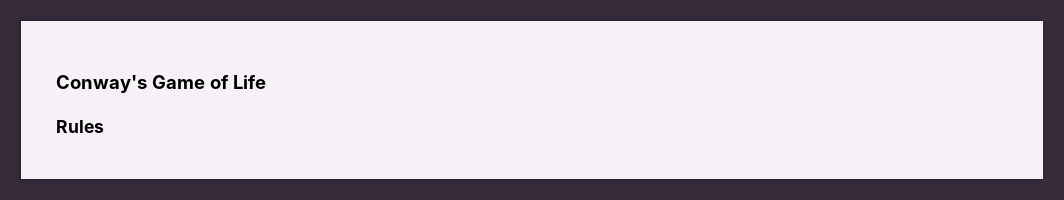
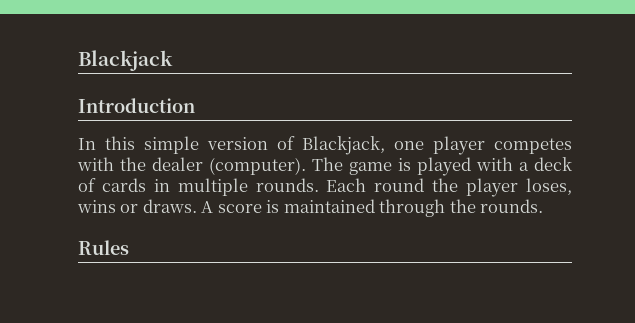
- Conway's Game of Life
+ Blackjack
+ Introduction
+ In this simple version of Blackjack, one player competes with the dealer (computer). The game is played with a deck of cards in multiple rounds. Each round the player loses, wins or draws. A score is maintained through the rounds.

